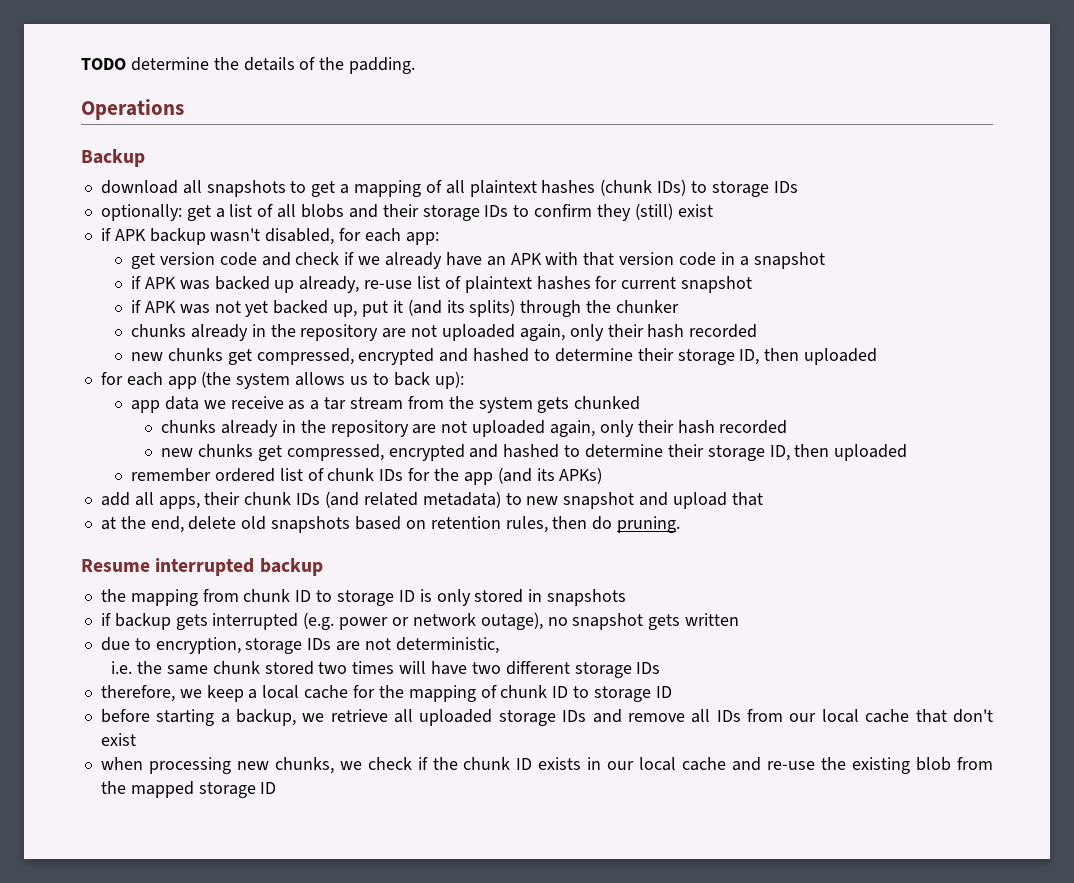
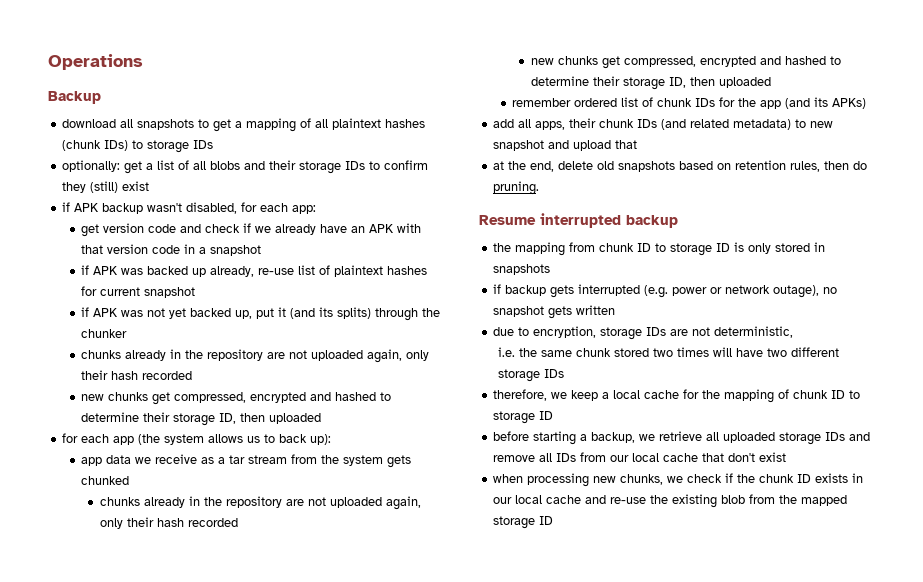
- TODO determine the details of the padding.

